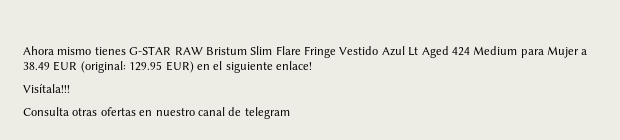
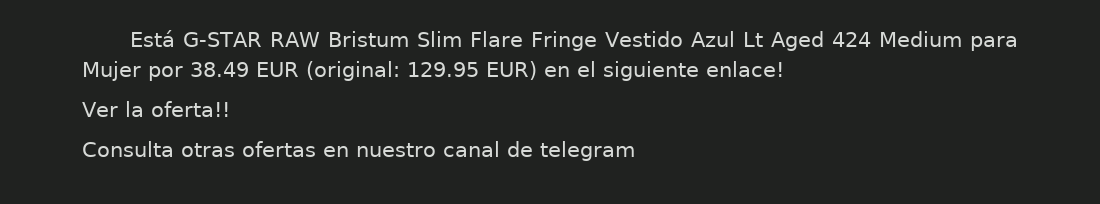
- Ahora mismo tienes G-STAR RAW Bristum Slim Flare Fringe Vestido Azul Lt Aged 424 Medium para Mujer a 38.49 EUR (original: 129.95 EUR) en el siguiente enlace!
+ Está G-STAR RAW Bristum Slim Flare Fringe Vestido Azul Lt Aged 424 Medium para Mujer por 38.49 EUR (original: 129.95 EUR) en el siguiente enlace!
- Visítala!!!
+ Ver la oferta!!

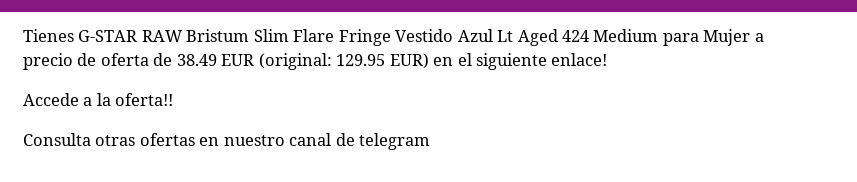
- Está G-STAR RAW Bristum Slim Flare Fringe Vestido Azul Lt Aged 424 Medium para Mujer por 38.49 EUR (original: 129.95 EUR) en el siguiente enlace!
+ Tienes G-STAR RAW Bristum Slim Flare Fringe Vestido Azul Lt Aged 424 Medium para Mujer a precio de oferta de 38.49 EUR (original: 129.95 EUR) en el siguiente enlace!
- Ver la oferta!!
+ Accede a la oferta!!

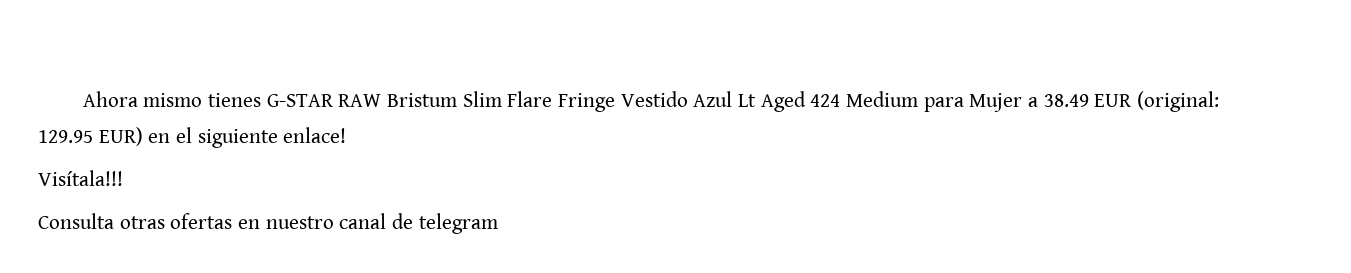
- Tienes G-STAR RAW Bristum Slim Flare Fringe Vestido Azul Lt Aged 424 Medium para Mujer a precio de oferta de 38.49 EUR (original: 129.95 EUR) en el siguiente enlace!
+ Ahora mismo tienes G-STAR RAW Bristum Slim Flare Fringe Vestido Azul Lt Aged 424 Medium para Mujer a 38.49 EUR (original: 129.95 EUR) en el siguiente enlace!
- Accede a la oferta!!
+ Visítala!!!

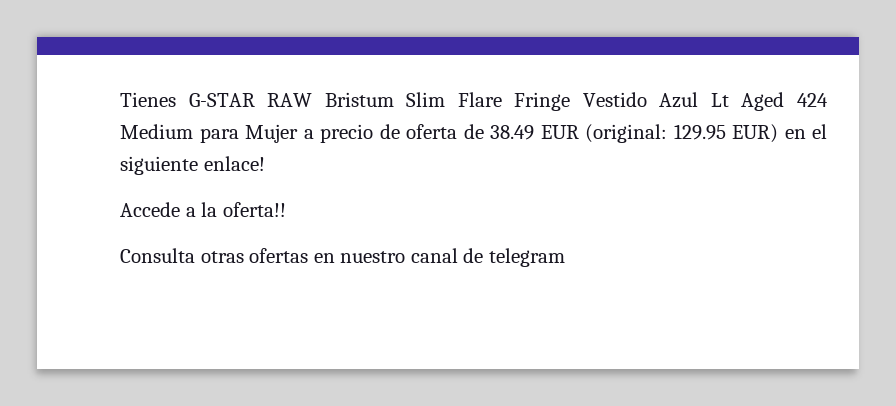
- Ahora mismo tienes G-STAR RAW Bristum Slim Flare Fringe Vestido Azul Lt Aged 424 Medium para Mujer a 38.49 EUR (original: 129.95 EUR) en el siguiente enlace!
+ Tienes G-STAR RAW Bristum Slim Flare Fringe Vestido Azul Lt Aged 424 Medium para Mujer a precio de oferta de 38.49 EUR (original: 129.95 EUR) en el siguiente enlace!
- Visítala!!!
+ Accede a la oferta!!

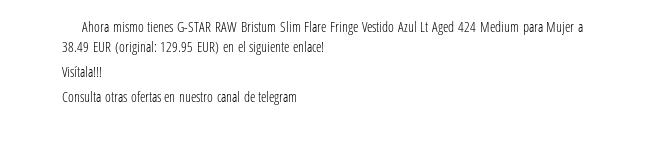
- Tienes G-STAR RAW Bristum Slim Flare Fringe Vestido Azul Lt Aged 424 Medium para Mujer a precio de oferta de 38.49 EUR (original: 129.95 EUR) en el siguiente enlace!
+ Ahora mismo tienes G-STAR RAW Bristum Slim Flare Fringe Vestido Azul Lt Aged 424 Medium para Mujer a 38.49 EUR (original: 129.95 EUR) en el siguiente enlace!
- Accede a la oferta!!
+ Visítala!!!

